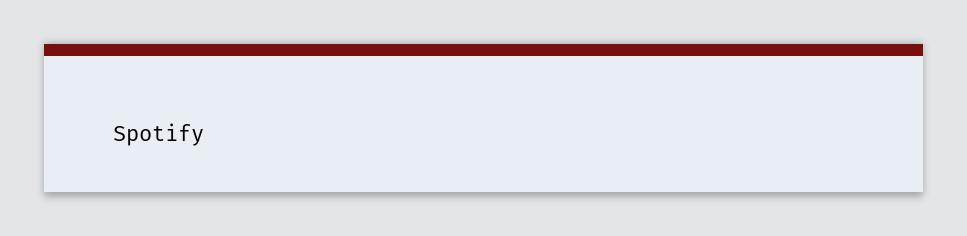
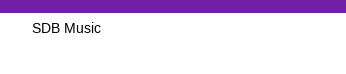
- Spotify
+ SDB Music

